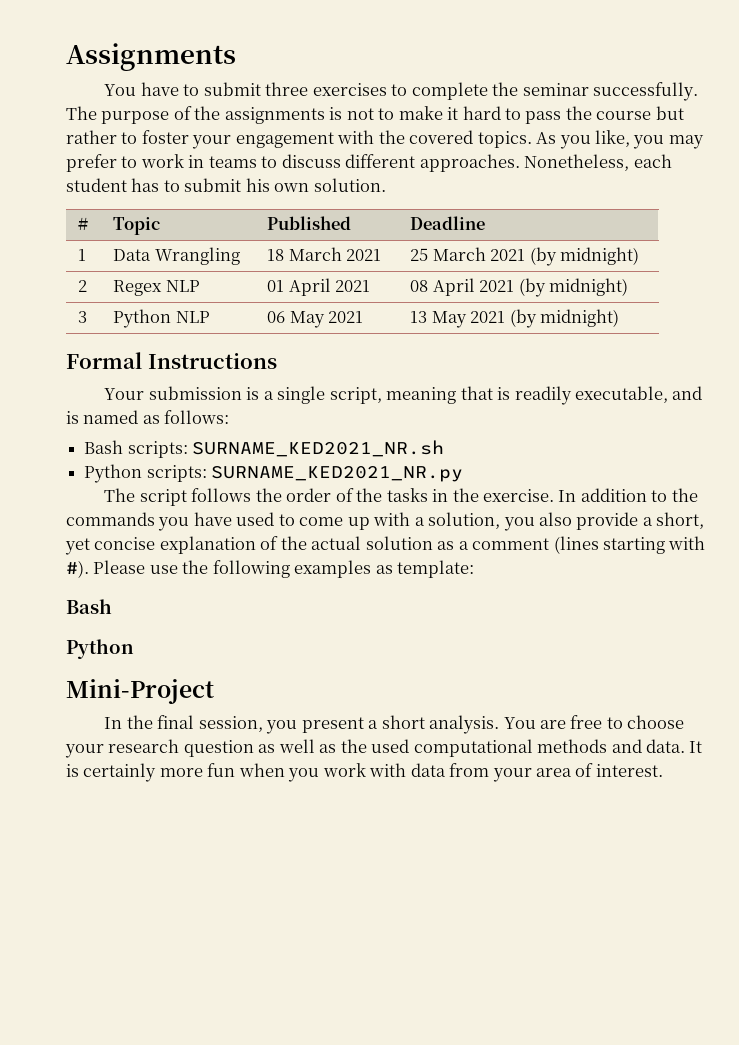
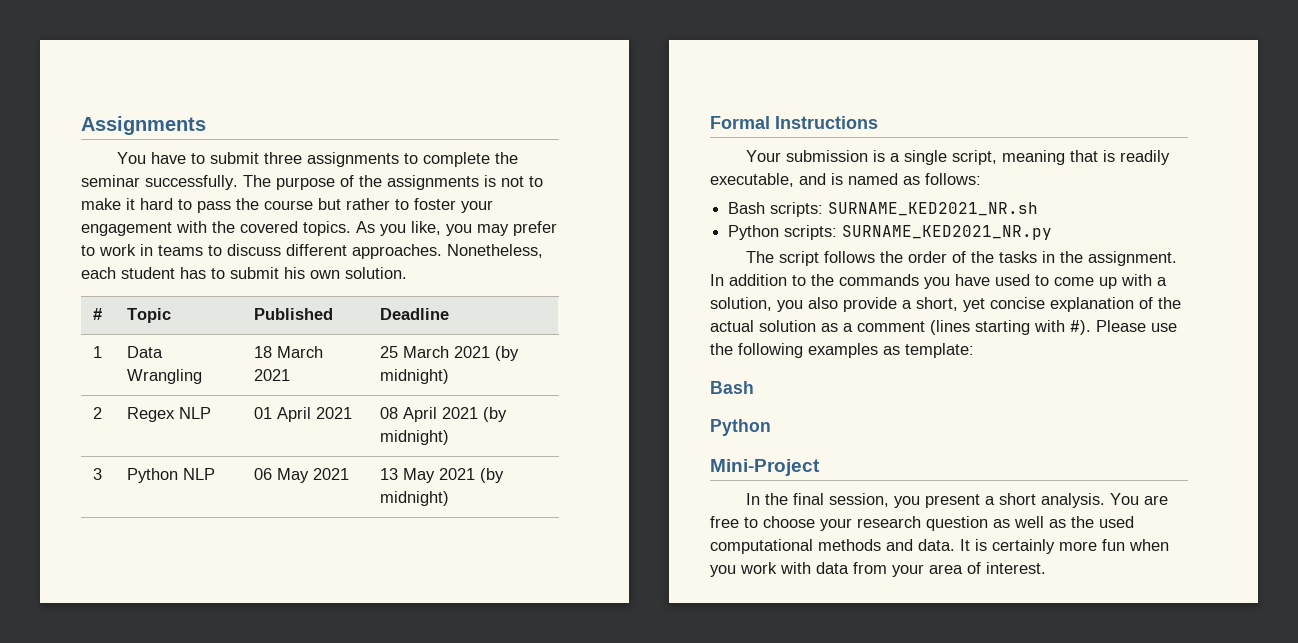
- You have to submit three exercises to complete the seminar successfully.
+ You have to submit three assignments to complete the seminar successfully.
- The script follows the order of the tasks in the exercise.
+ The script follows the order of the tasks in the assignment.

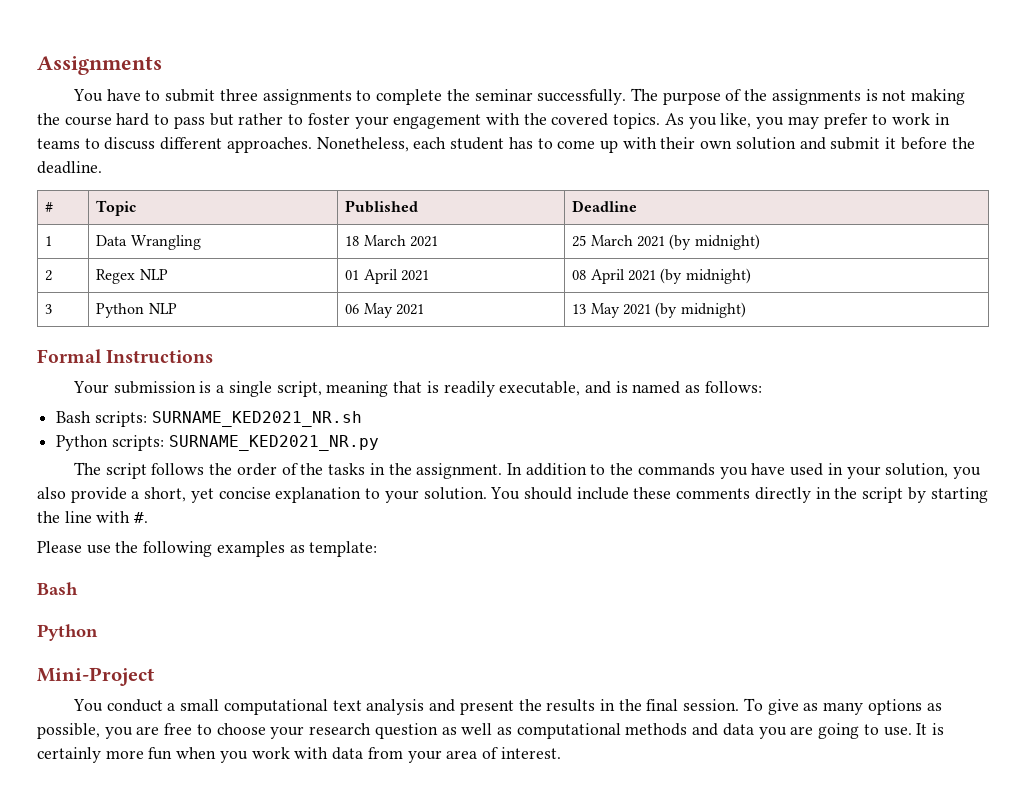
- The purpose of the assignments is not to make it hard to pass the course but rather to foster your engagement with the covered topics.
+ The purpose of the assignments is not making the course hard to pass but rather to foster your engagement with the covered topics.
- Nonetheless, each student has to submit his own solution.
+ Nonetheless, each student has to come up with their own solution and submit it before the deadline.
- In addition to the commands you have used to come up with a solution, you also provide a short, yet concise explanation of the actual solution as a comment (lines starting with #). Please use the following examples as template:
+ In addition to the commands you have used in your solution, you also provide a short, yet concise explanation to your solution. You should include these comments directly in the script by starting the line with #.
+ Please use the following examples as template:
- In the final session, you present a short analysis. You are free to choose your research question as well as the used computational methods and data.
+ You conduct a small computational text analysis and present the results in the final session. To give as many options as possible, you are free to choose your research question as well as computational methods and data you are going to use.

